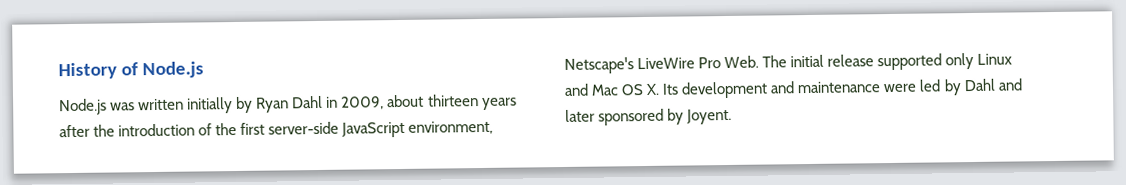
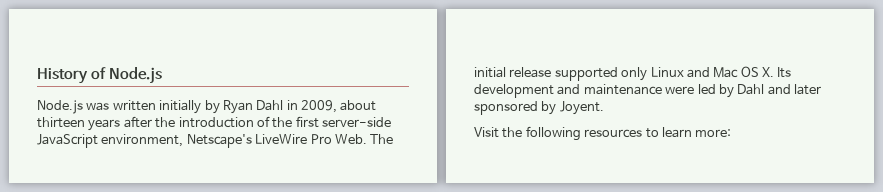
+ Visit the following resources to learn more:

